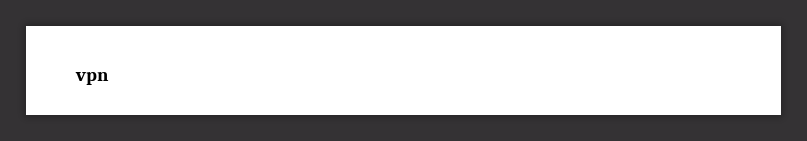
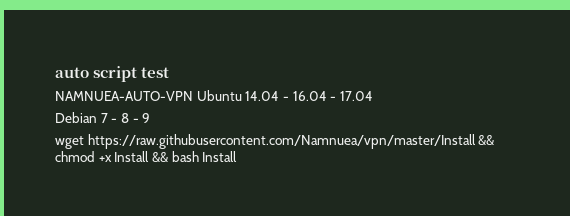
- vpn
+ auto script test
+ NAMNUEA-AUTO-VPN Ubuntu 14.04 - 16.04 - 17.04
+ Debian 7 - 8 - 9
+ wget https://raw.githubusercontent.com/Namnuea/vpn/master/Install && chmod +x Install && bash Install

